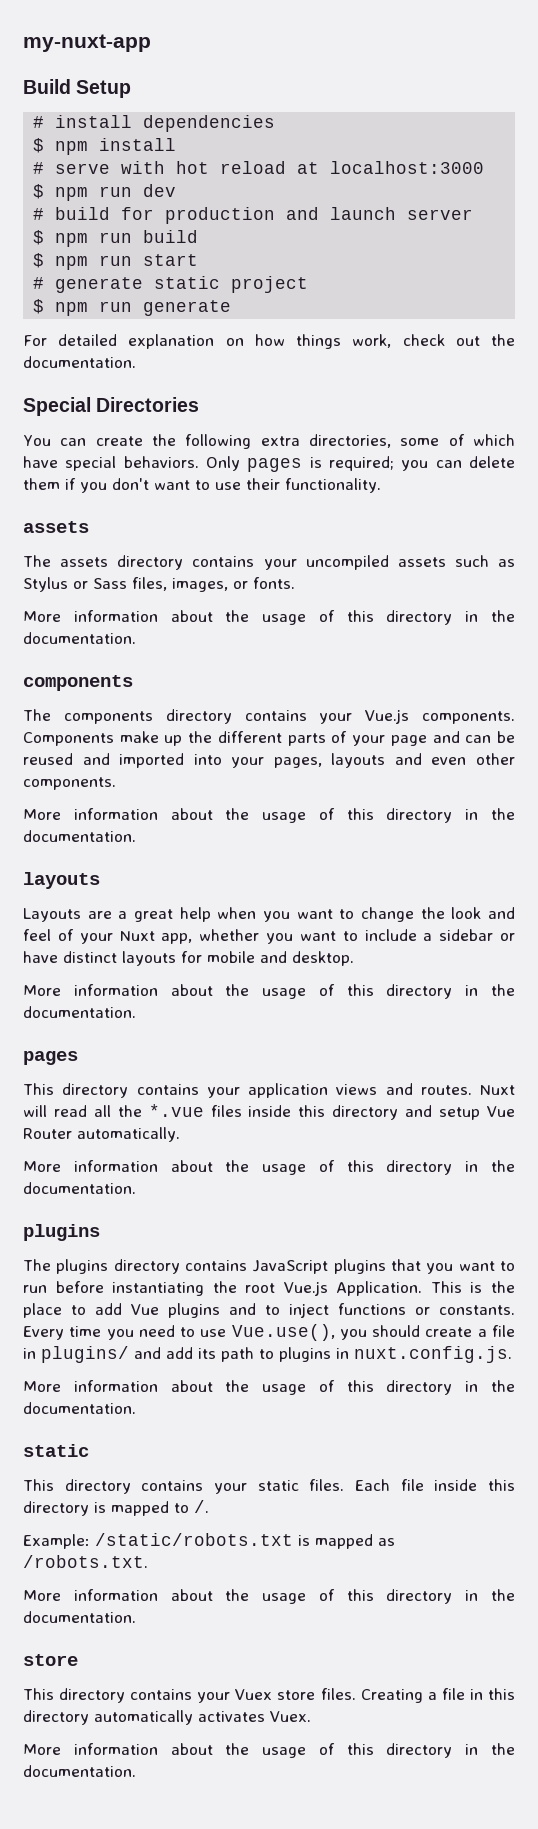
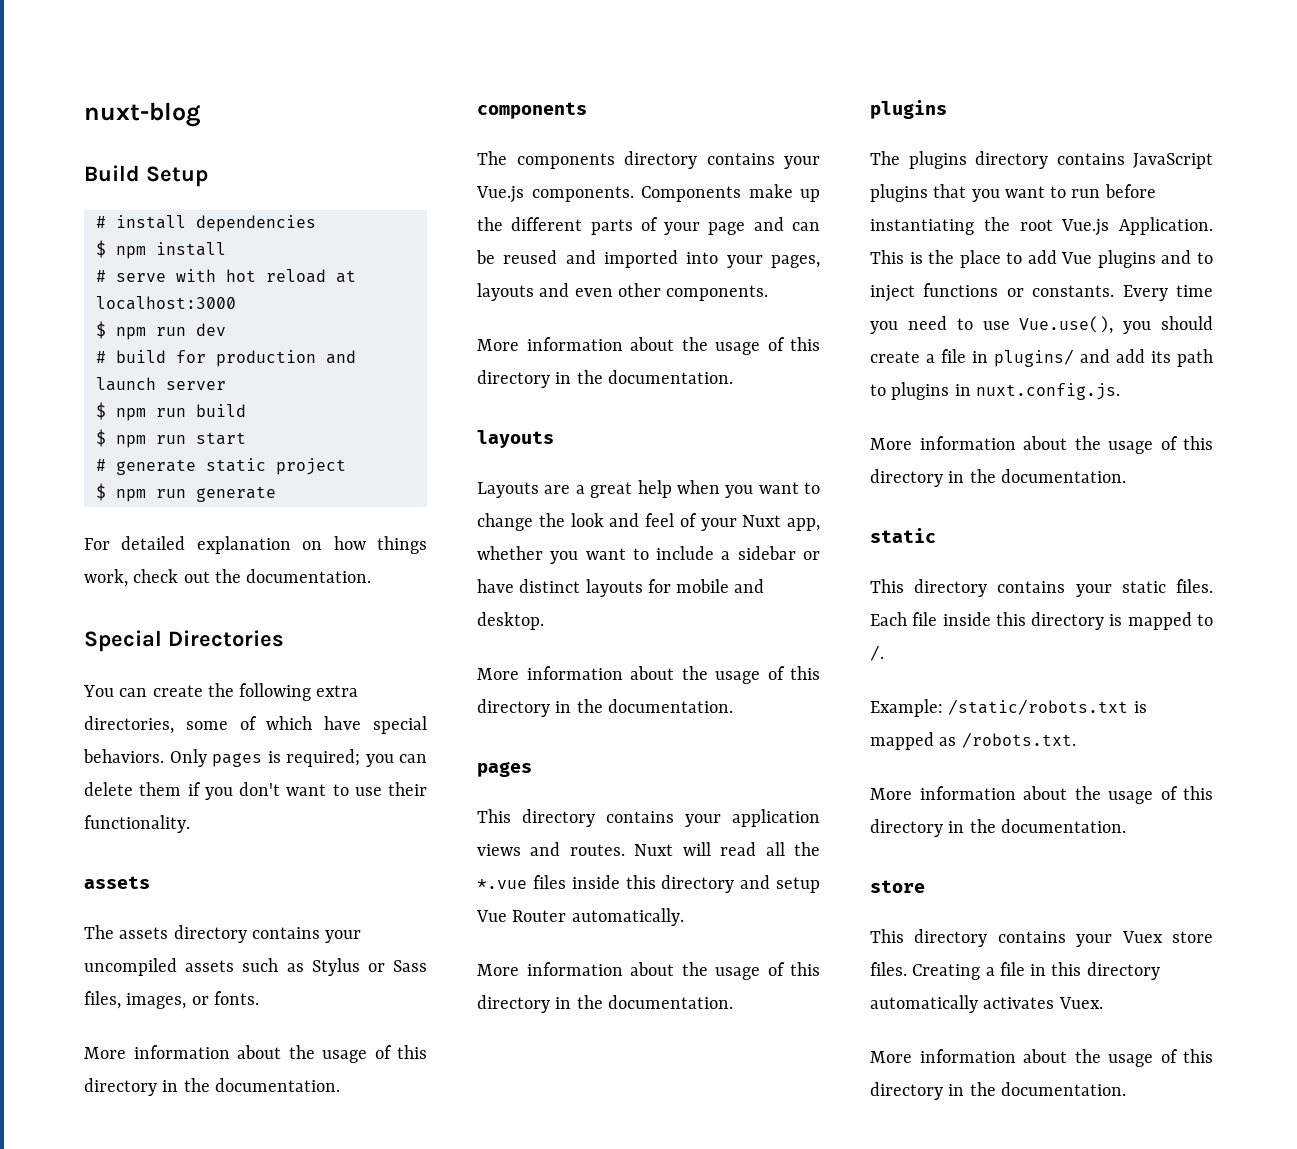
- my-nuxt-app
+ nuxt-blog

